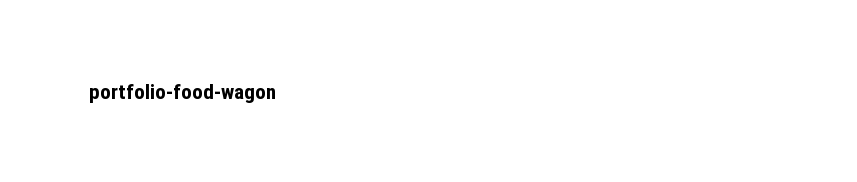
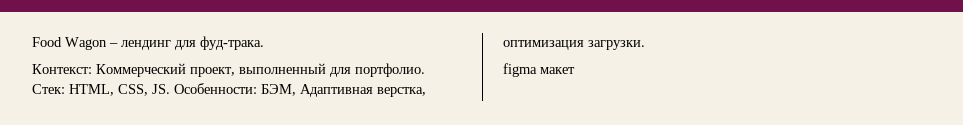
- portfolio-food-wagon
+ Food Wagon – лендинг для фуд-трака.
+ Контекст: Коммерческий проект, выполненный для портфолио. Стек: HTML, CSS, JS. Особенности: БЭМ, Адаптивная верстка, оптимизация загрузки.
+ figma макет

